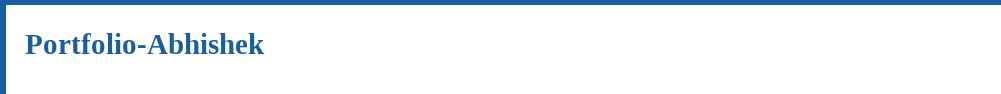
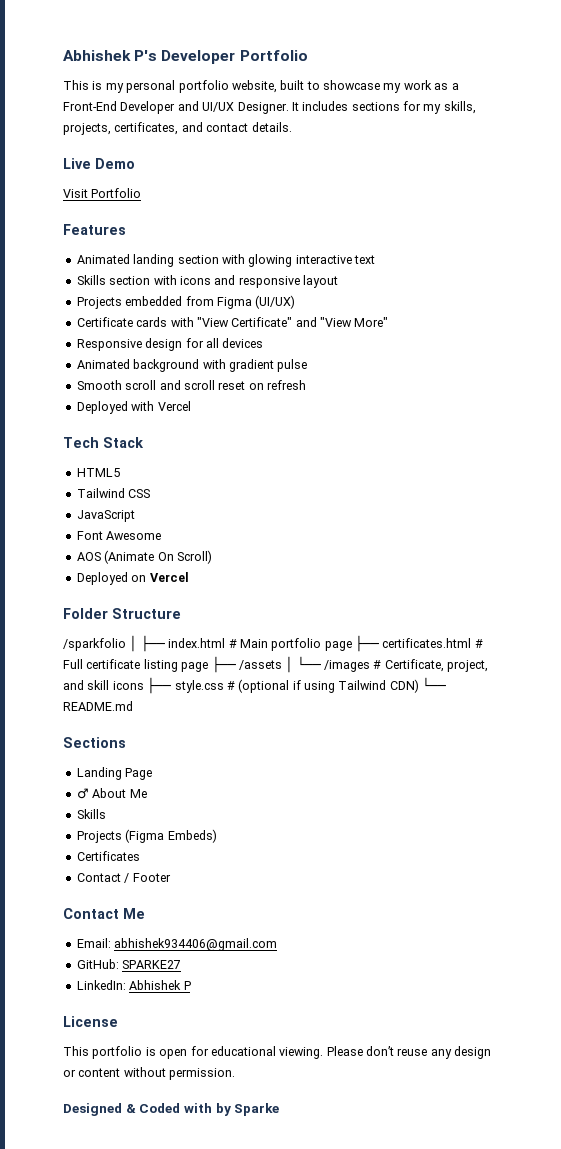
- Portfolio-Abhishek
+ Abhishek P's Developer Portfolio
+ This is my personal portfolio website, built to showcase my work as a Front-End Developer and UI/UX Designer. It includes sections for my skills, projects, certificates, and contact details.
+ Live Demo
+ Visit Portfolio
+ Features
+ Animated landing section with glowing interactive text
+ Skills section with icons and responsive layout
+ Projects embedded from Figma (UI/UX)
+ Certificate cards with "View Certificate" and "View More"
+ Responsive design for all devices
+ Animated background with gradient pulse
+ Smooth scroll and scroll reset on refresh
+ Deployed with Vercel
+ Tech Stack
+ HTML5
+ Tailwind CSS
+ JavaScript
+ Font Awesome
+ AOS (Animate On Scroll)
+ Deployed on Vercel
+ Folder Structure
+ /sparkfolio │ ├── index.html # Main portfolio page ├── certificates.html # Full certificate listing page ├── /assets │ └── /images # Certificate, project, and skill icons ├── style.css # (optional if using Tailwind CDN) └── README.md
+ Sections
+ Landing Page
+ ♂ About Me
+ Skills
+ Projects (Figma Embeds)
+ Certificates
+ Contact / Footer
+ Contact Me
+ Email: abhishek934406@gmail.com
+ GitHub: SPARKE27
+ LinkedIn: Abhishek P
+ License
+ This portfolio is open for educational viewing. Please don’t reuse any design or content without permission.
+ Designed & Coded with by Sparke

